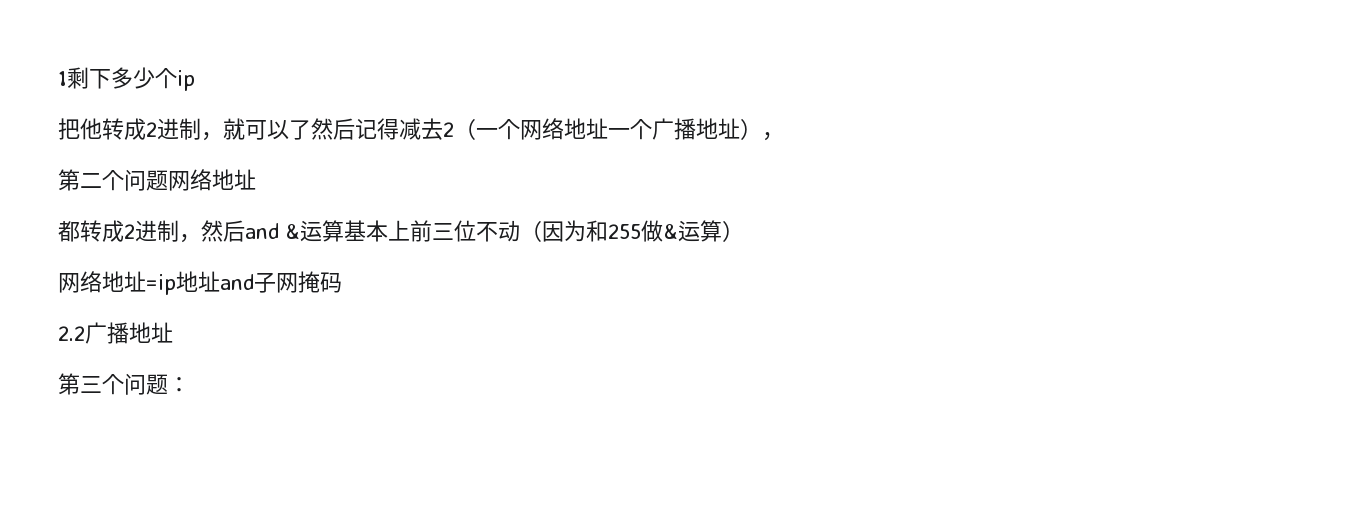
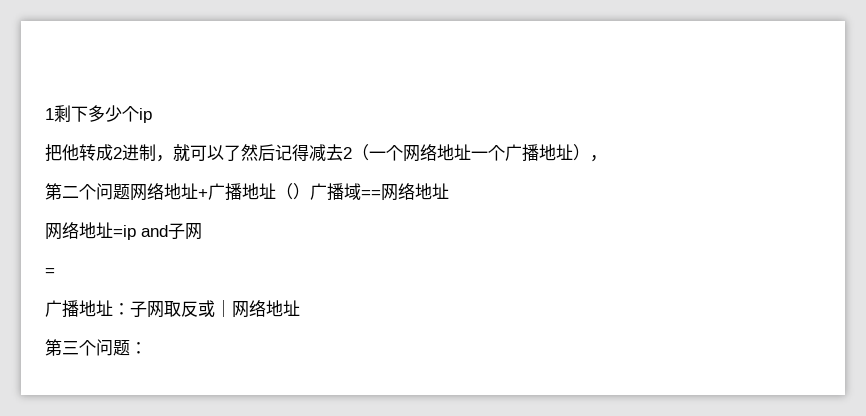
- 第二个问题网络地址
- 都转成2进制，然后and &运算基本上前三位不动（因为和255做&运算）
+ 第二个问题网络地址+广播地址（）广播域==网络地址
- 网络地址=ip地址and子网掩码
- 2.2广播地址
+ 网络地址=ip and子网
+ =
+ 广播地址：子网取反或｜网络地址

